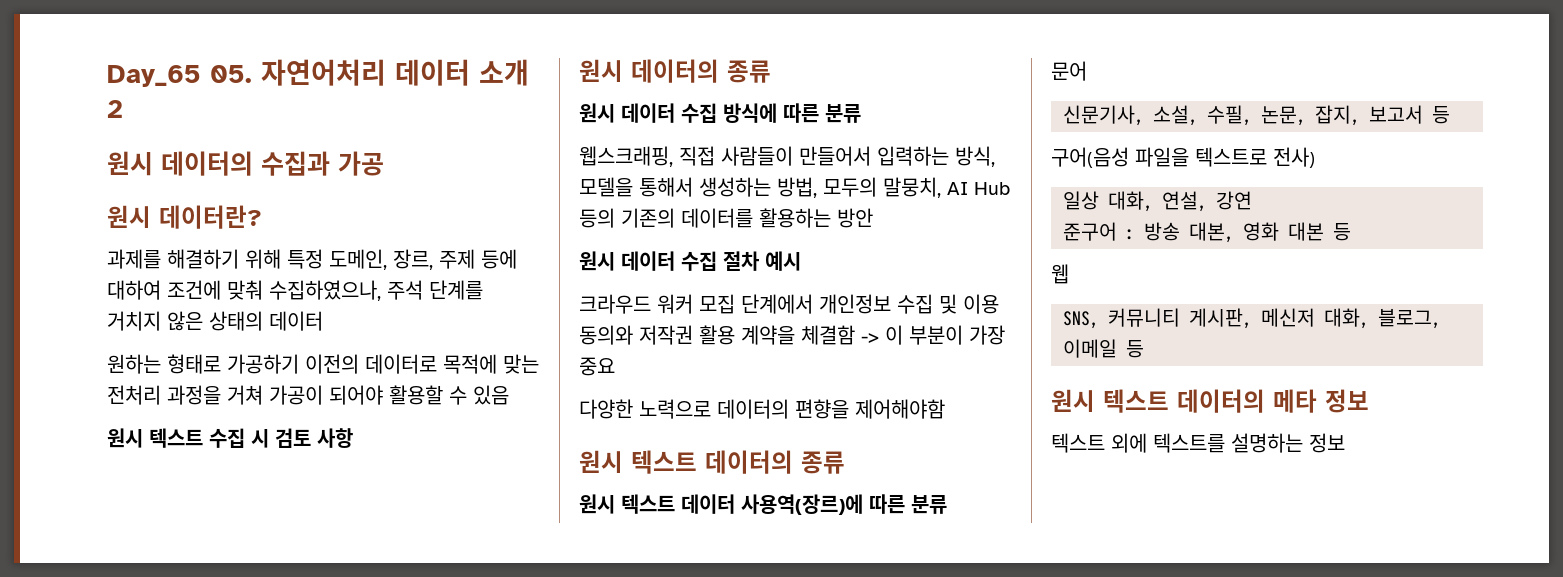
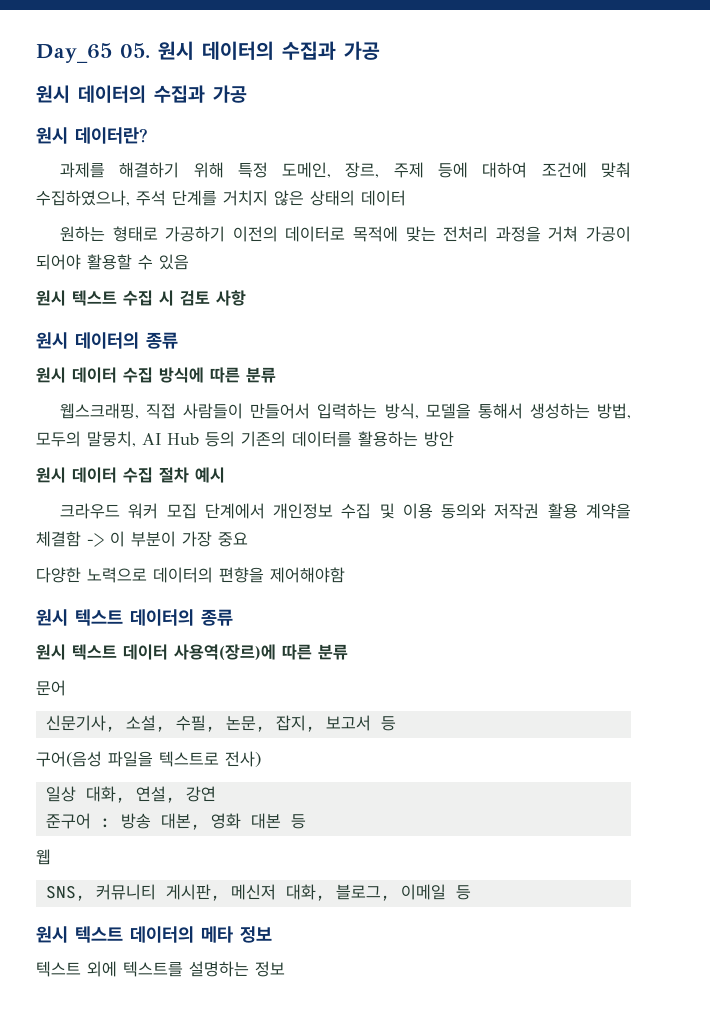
- Day_65 05. 자연어처리 데이터 소개 2
+ Day_65 05. 원시 데이터의 수집과 가공

